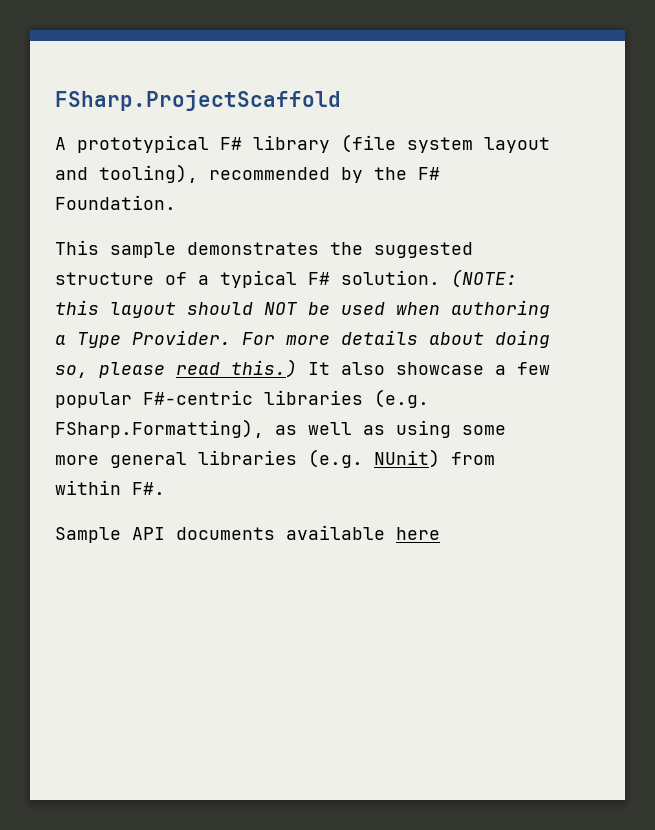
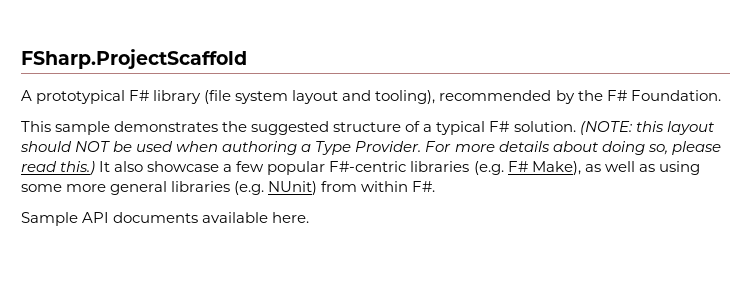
- It also showcase a few popular F#-centric libraries (e.g. FSharp.Formatting), as well as using some more general libraries (e.g. NUnit) from within F#.
+ It also showcase a few popular F#-centric libraries (e.g. F# Make), as well as using some more general libraries (e.g. NUnit) from within F#.
- Sample API documents available here
+ Sample API documents available here.

